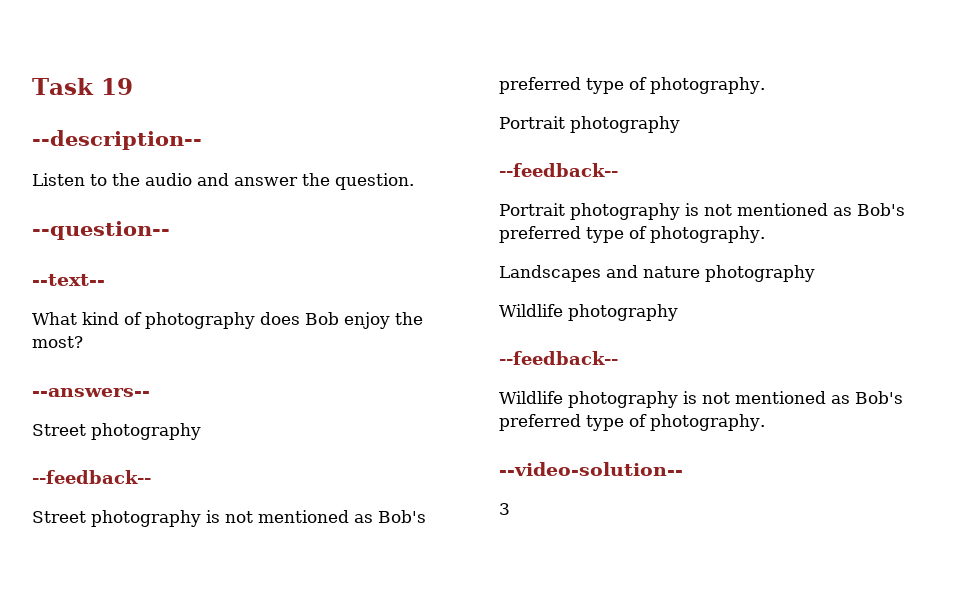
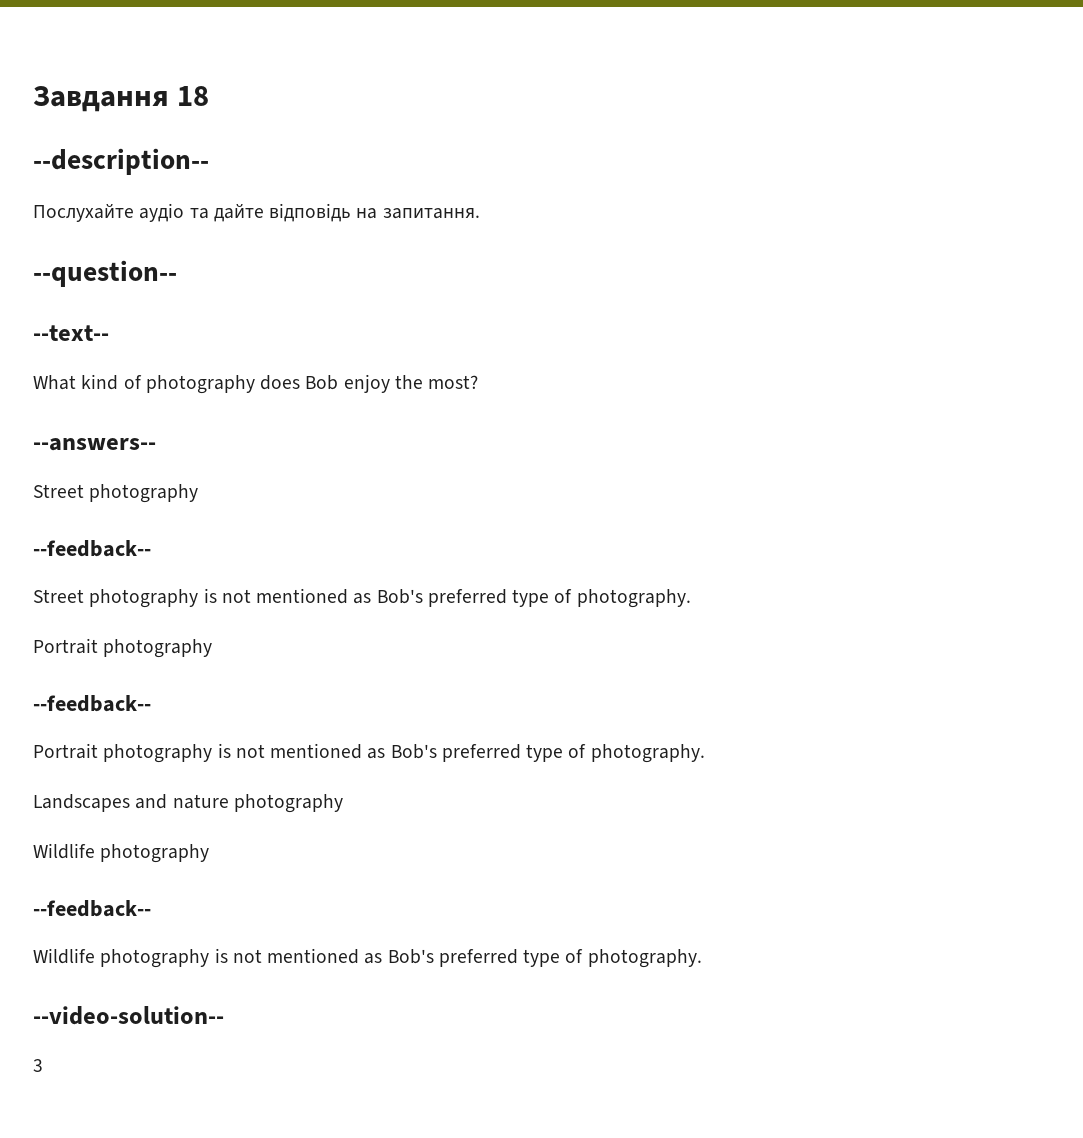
- Task 19
+ Завдання 18
- Listen to the audio and answer the question.
+ Послухайте аудіо та дайте відповідь на запитання.

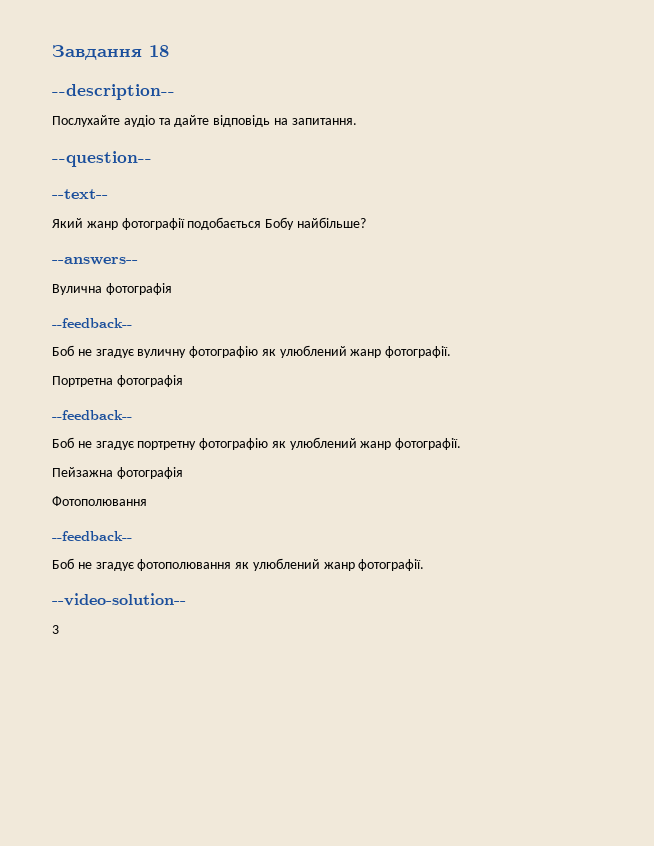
- What kind of photography does Bob enjoy the most?
+ Який жанр фотографії подобається Бобу найбільше?
  --answers--
- Street photography
+ Вулична фотографія
  --feedback--
- Street photography is not mentioned as Bob's preferred type of photography.
- Portrait photography
+ Боб не згадує вуличну фотографію як улюблений жанр фотографії.
+ Портретна фотографія
  --feedback--
- Portrait photography is not mentioned as Bob's preferred type of photography.
- Landscapes and nature photography
- Wildlife photography
+ Боб не згадує портретну фотографію як улюблений жанр фотографії.
+ Пейзажна фотографія
+ Фотополювання
  --feedback--
- Wildlife photography is not mentioned as Bob's preferred type of photography.
+ Боб не згадує фотополювання як улюблений жанр фотографії.

